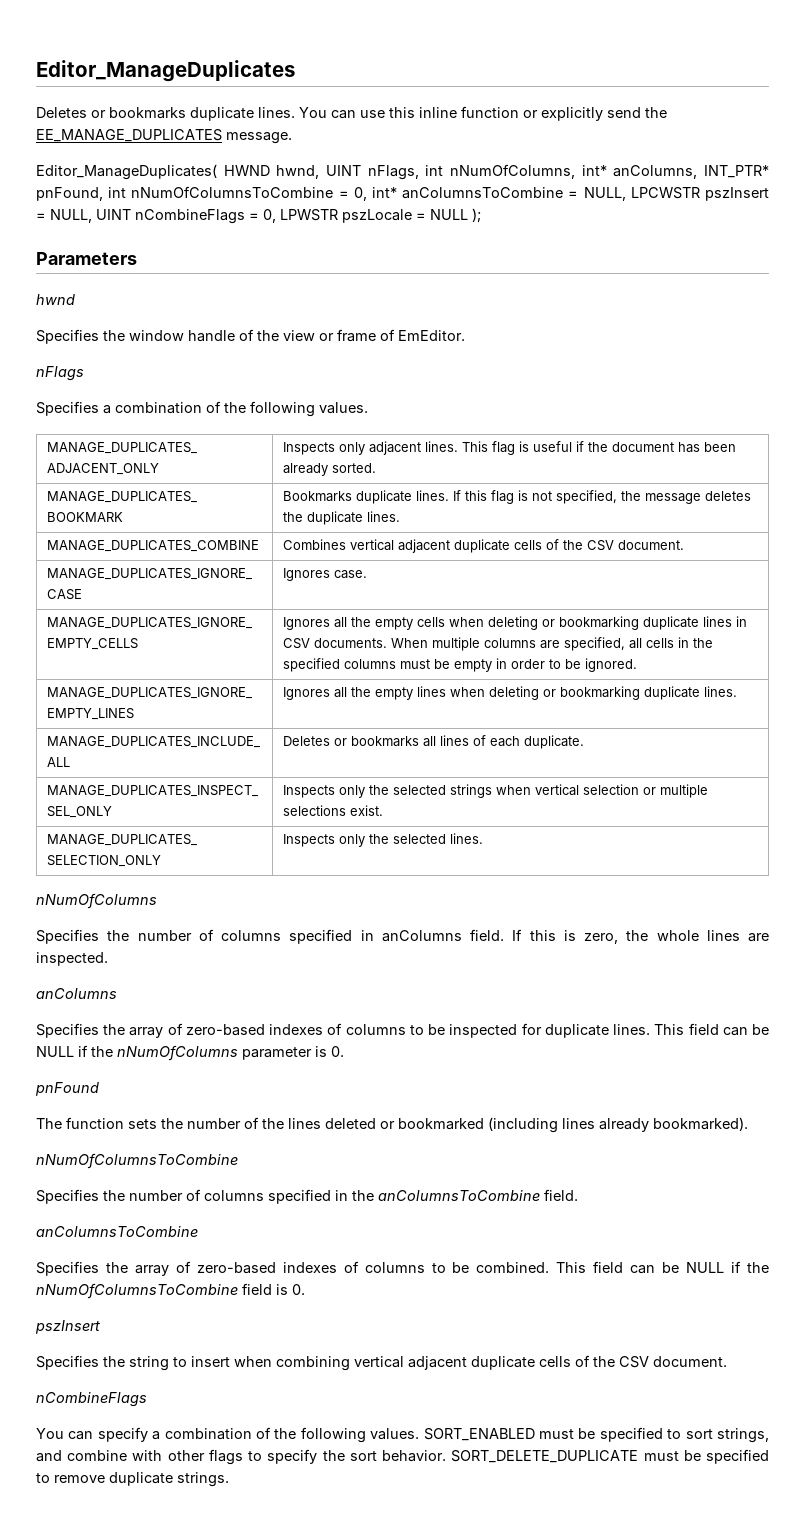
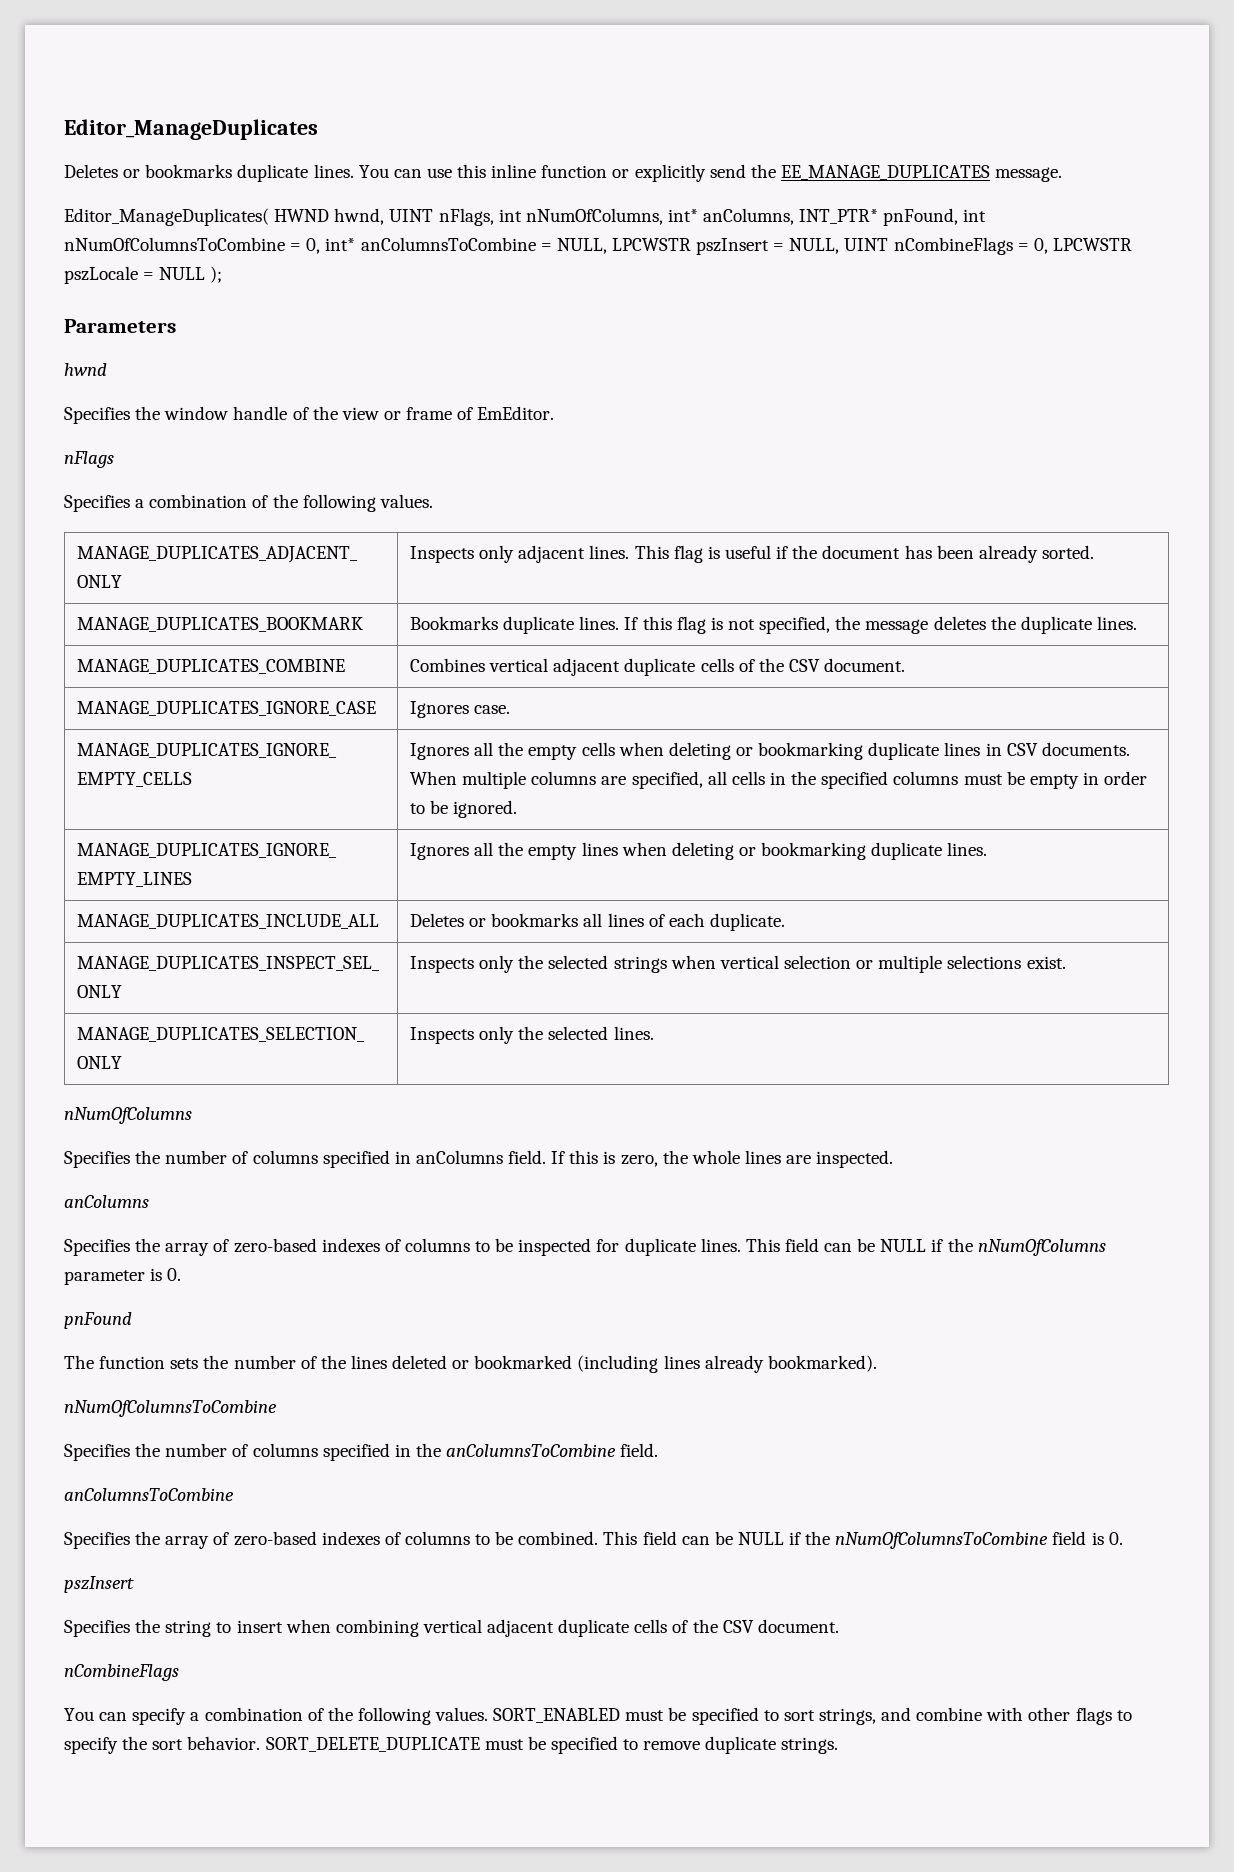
- Editor_ManageDuplicates( HWND hwnd, UINT nFlags, int nNumOfColumns, int* anColumns, INT_PTR* pnFound, int nNumOfColumnsToCombine = 0, int* anColumnsToCombine = NULL, LPCWSTR pszInsert = NULL, UINT nCombineFlags = 0, LPWSTR pszLocale = NULL );
+ Editor_ManageDuplicates( HWND hwnd, UINT nFlags, int nNumOfColumns, int* anColumns, INT_PTR* pnFound, int nNumOfColumnsToCombine = 0, int* anColumnsToCombine = NULL, LPCWSTR pszInsert = NULL, UINT nCombineFlags = 0, LPCWSTR pszLocale = NULL );

